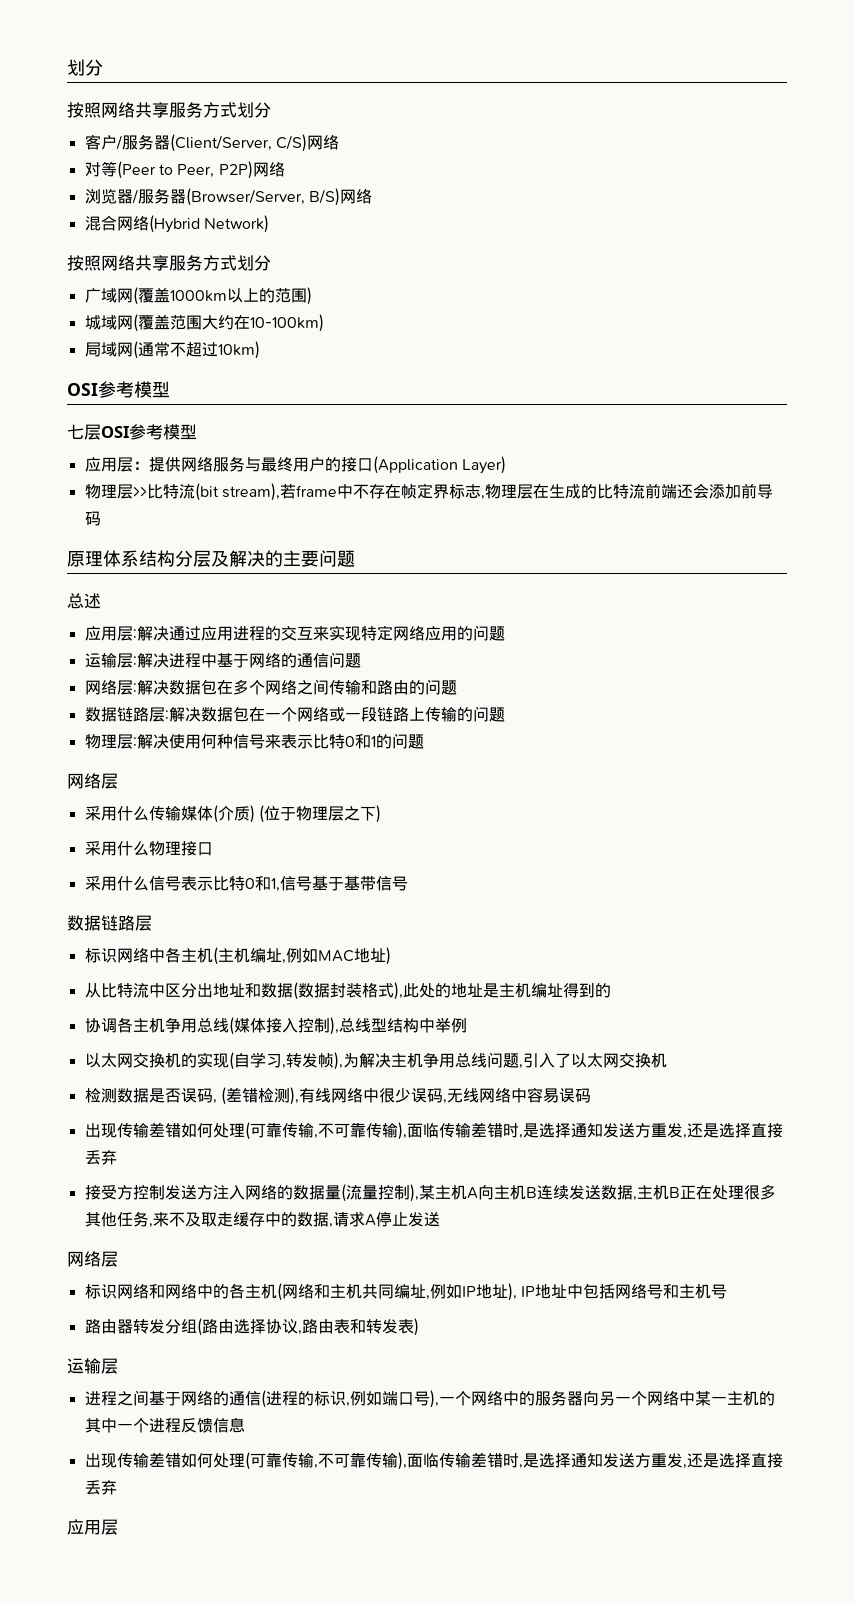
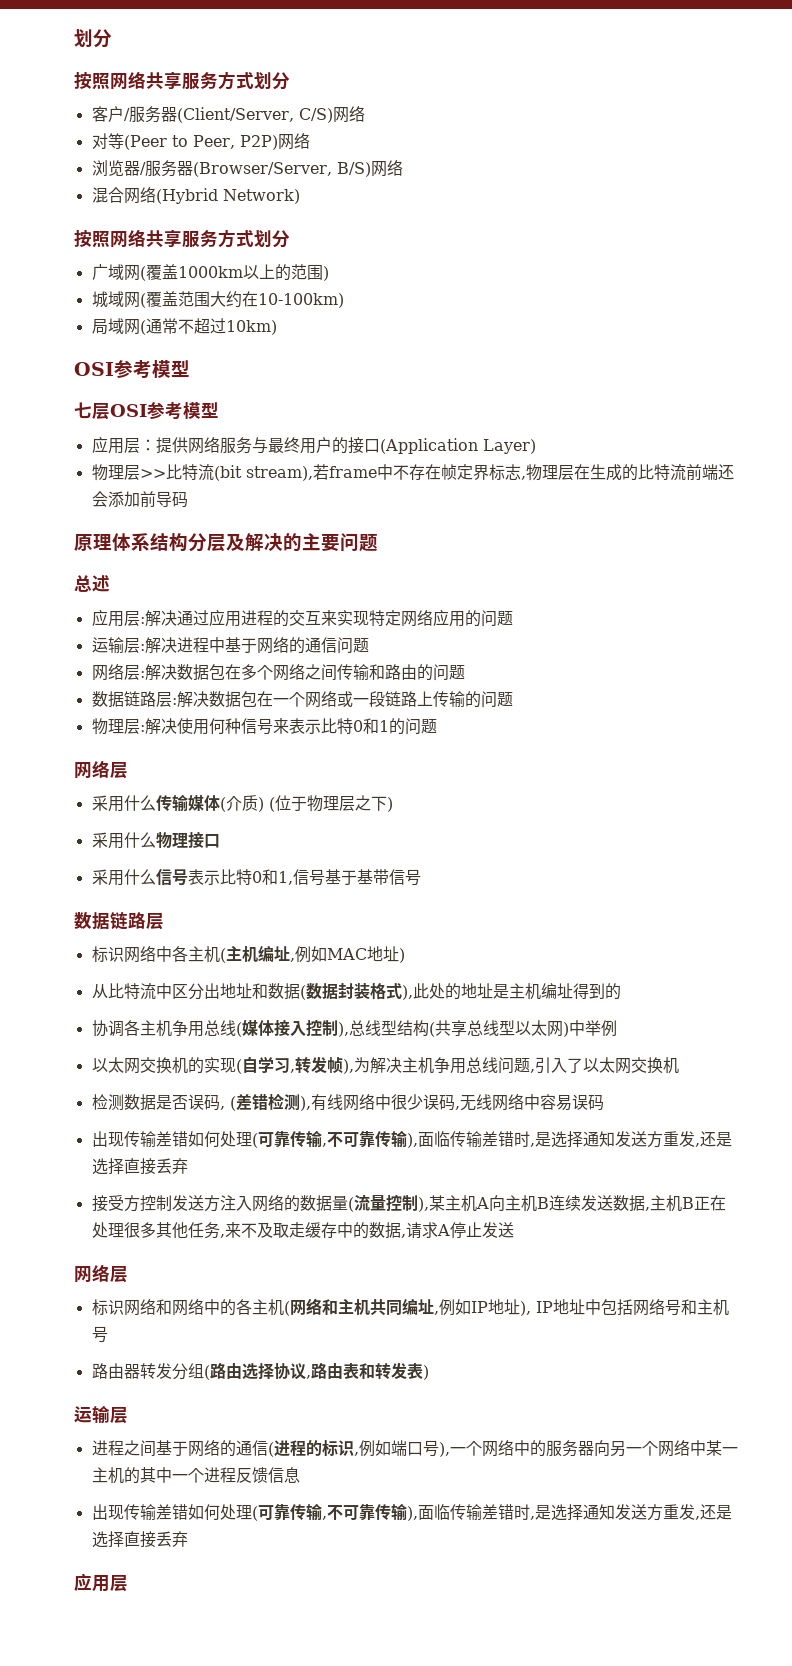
- 协调各主机争用总线(媒体接入控制),总线型结构中举例
+ 协调各主机争用总线(媒体接入控制),总线型结构(共享总线型以太网)中举例

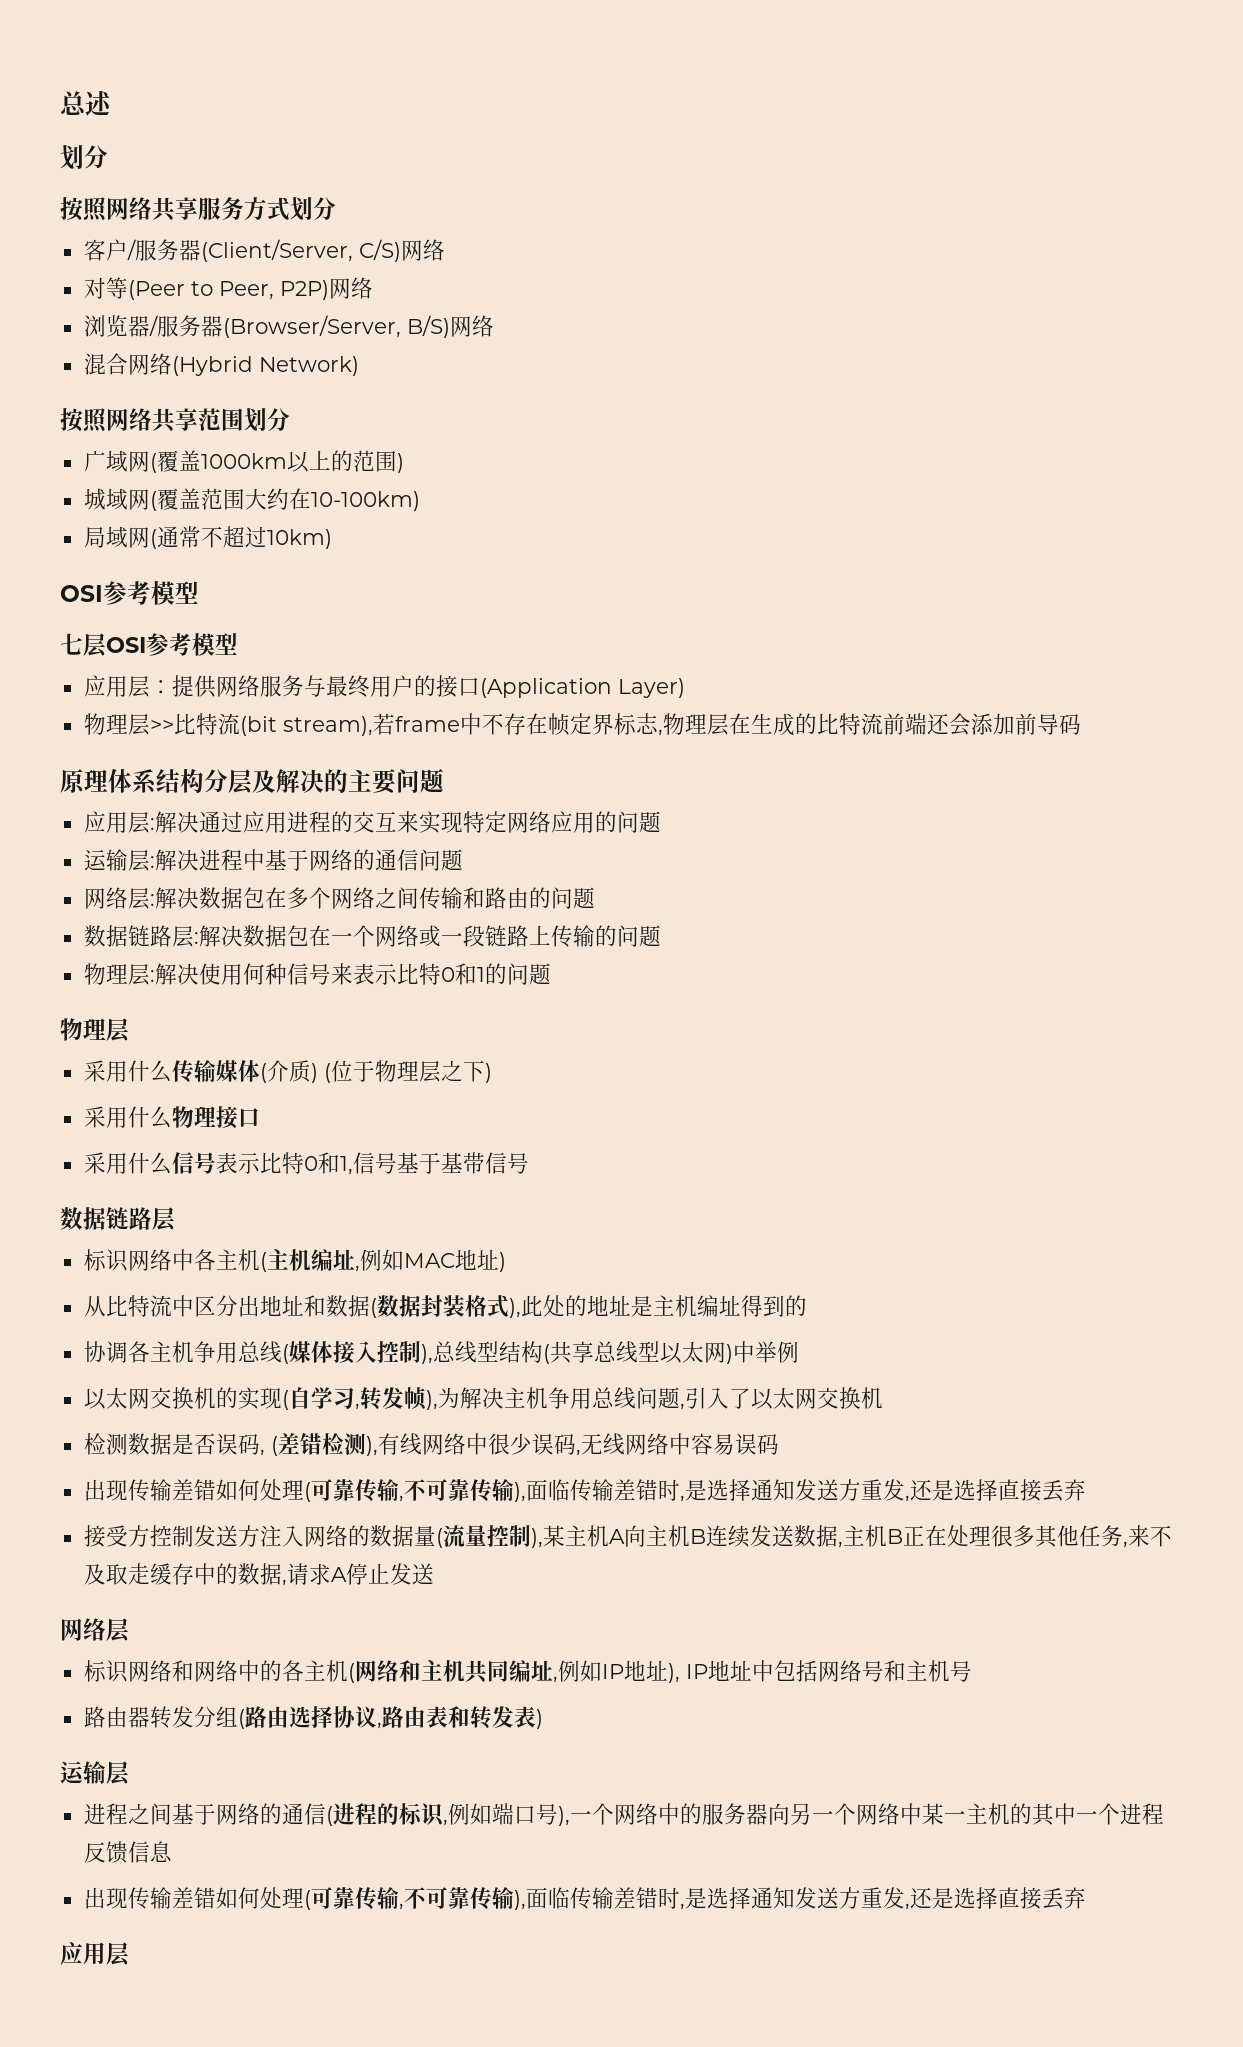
+ 总述
  混合网络(Hybrid Network)
- 按照网络共享服务方式划分
+ 按照网络共享范围划分
- 总述
  物理层:解决使用何种信号来表示比特0和1的问题
- 网络层
+ 物理层

